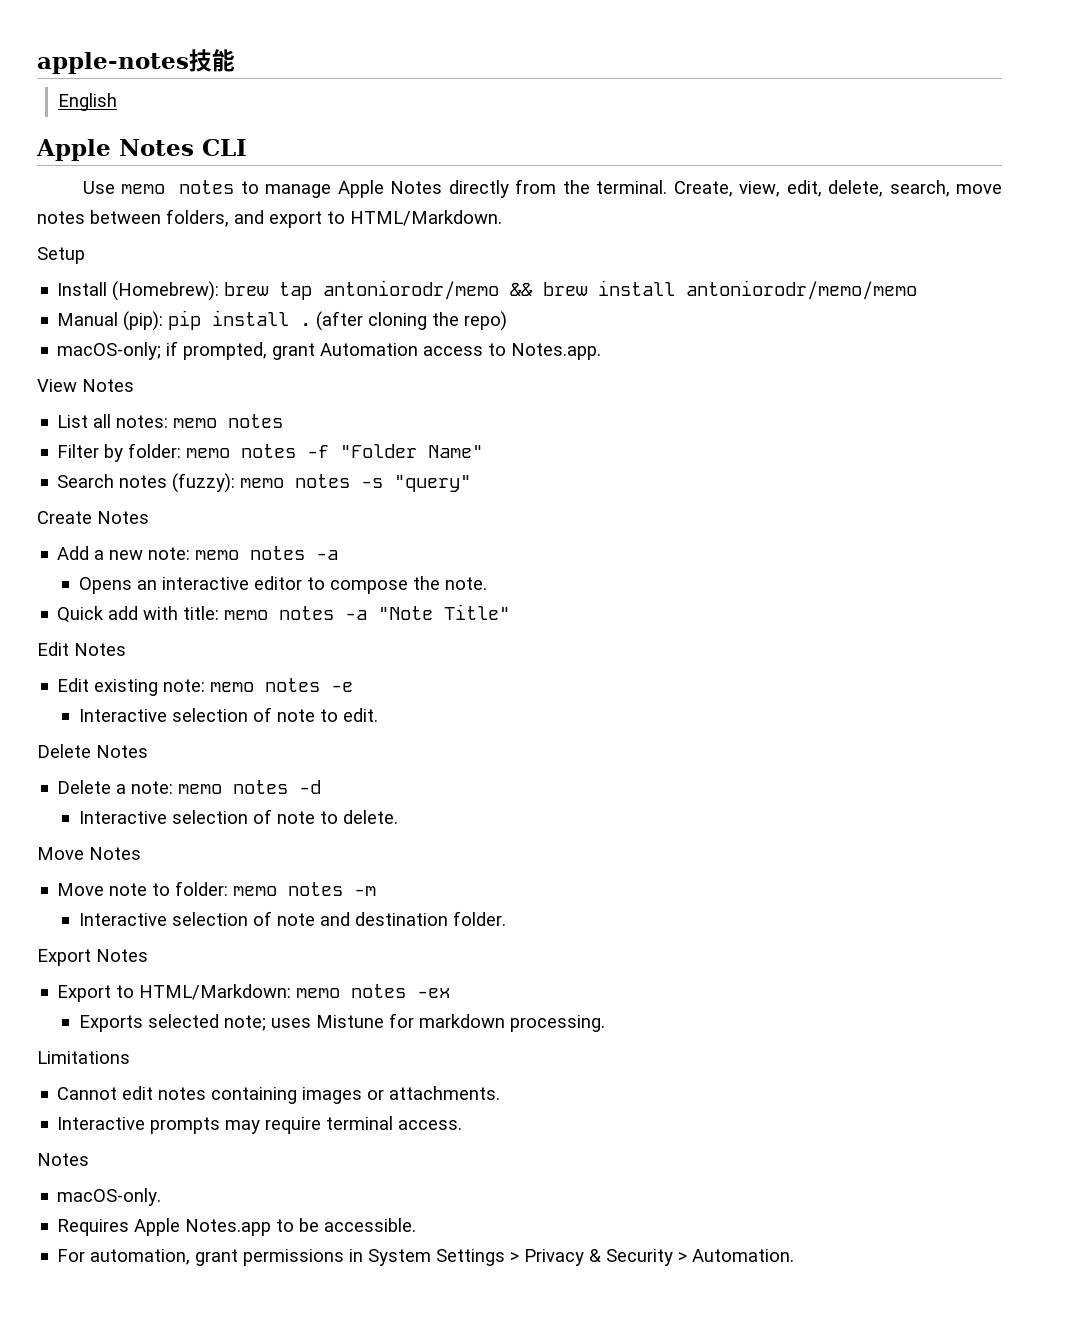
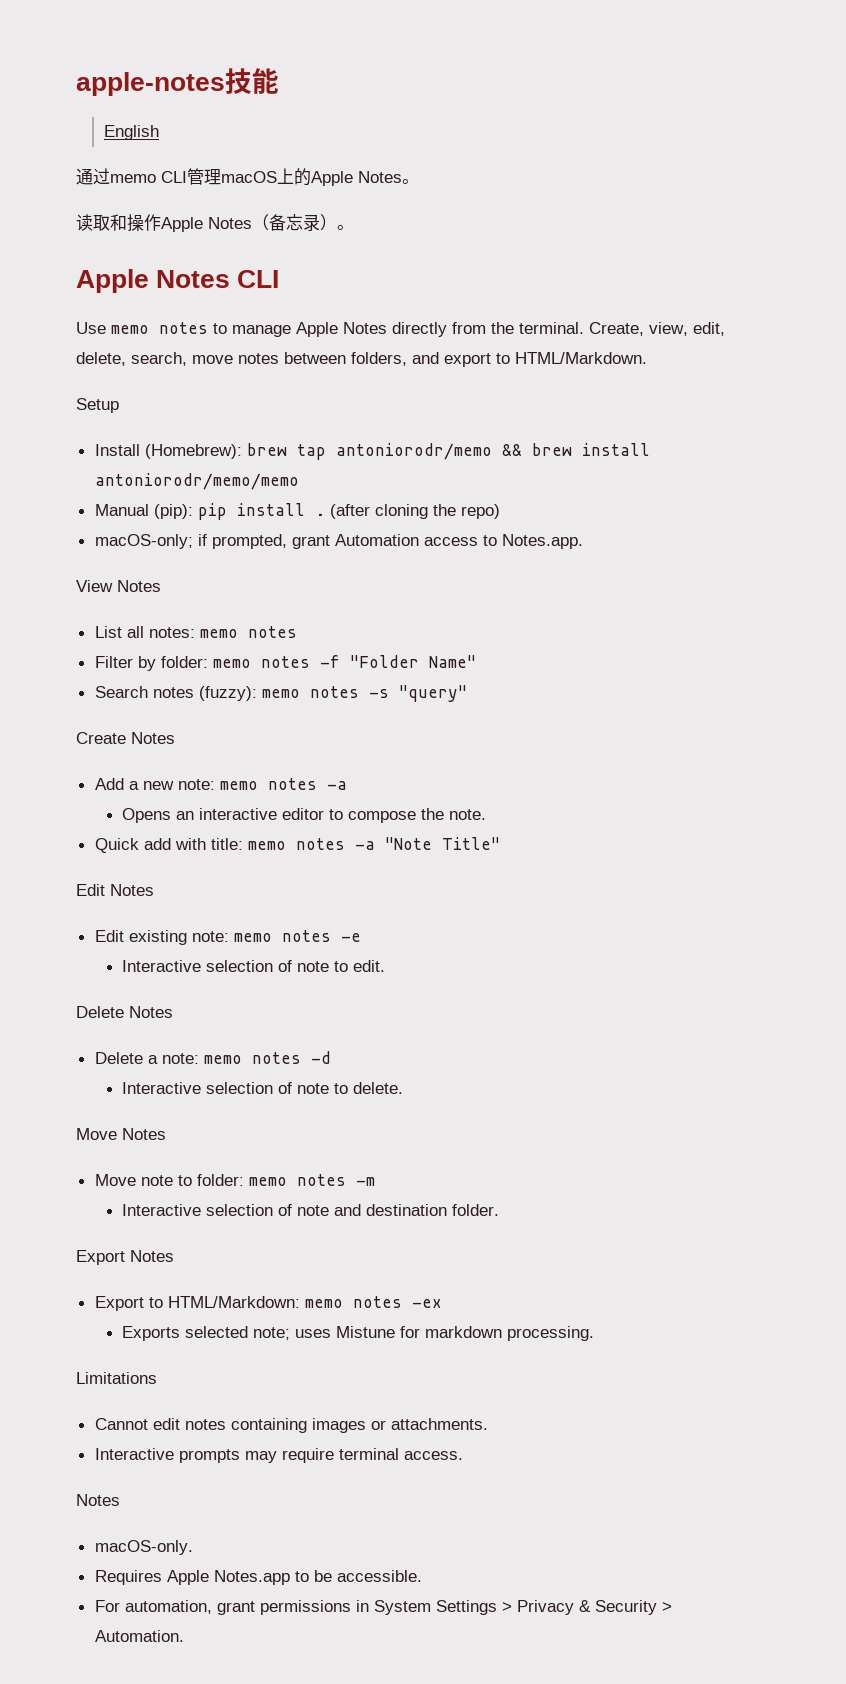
+ 通过memo CLI管理macOS上的Apple Notes。
+ 读取和操作Apple Notes（备忘录）。

